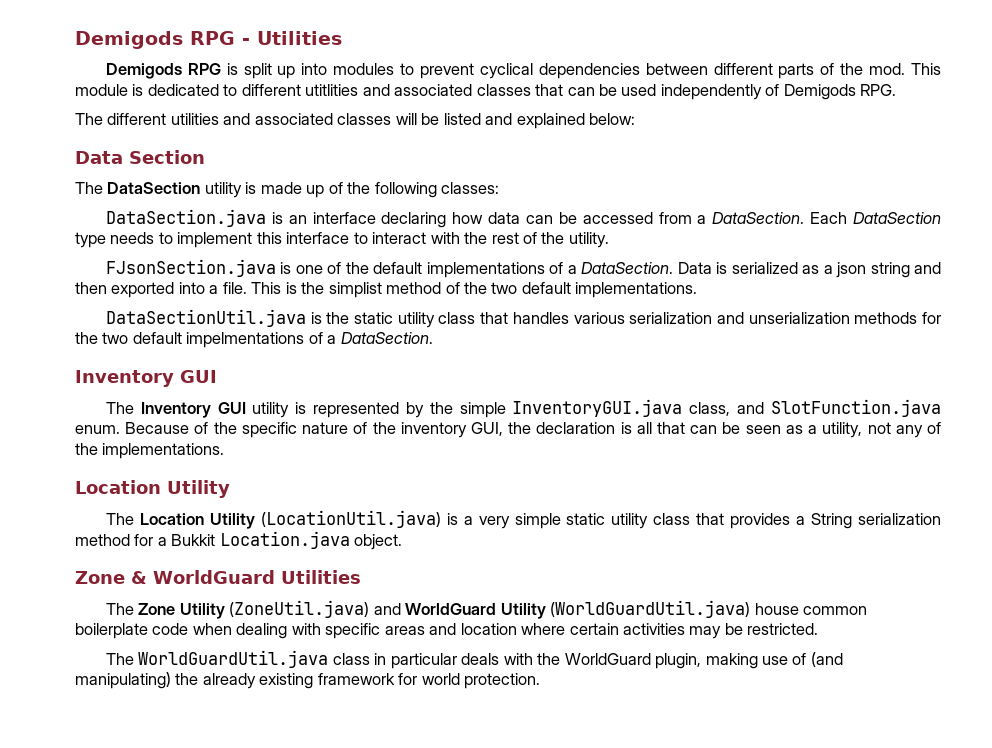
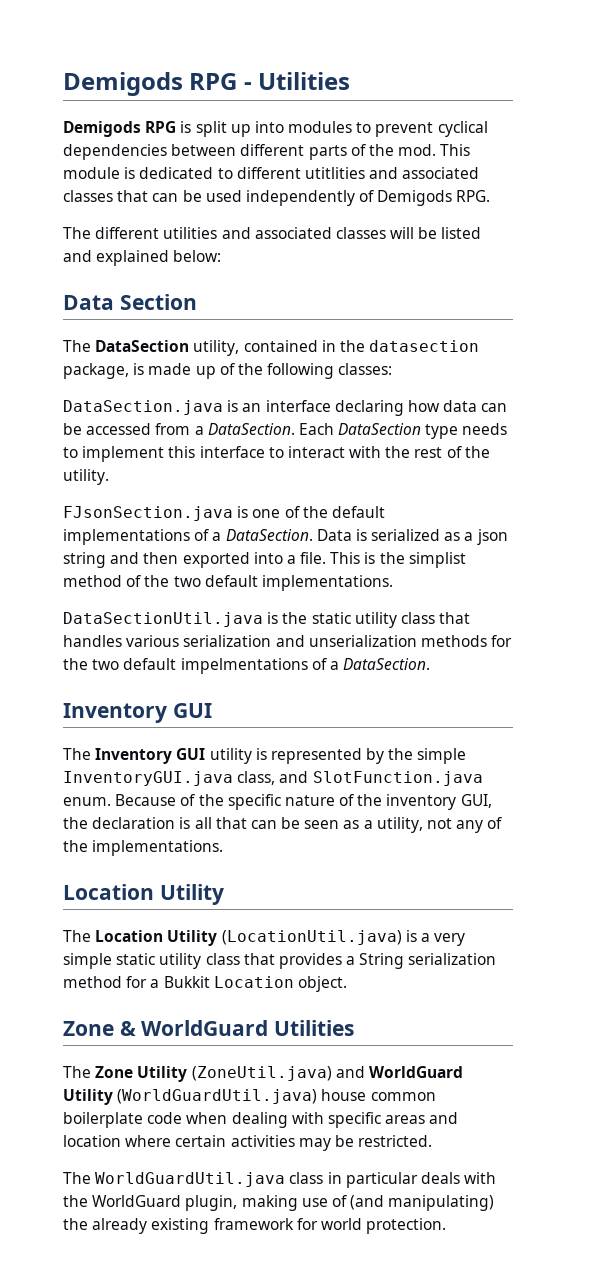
- The DataSection utility is made up of the following classes:
+ The DataSection utility, contained in the datasection package, is made up of the following classes:
- The Location Utility (LocationUtil.java) is a very simple static utility class that provides a String serialization method for a Bukkit Location.java object.
+ The Location Utility (LocationUtil.java) is a very simple static utility class that provides a String serialization method for a Bukkit Location object.

